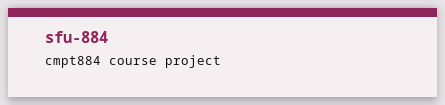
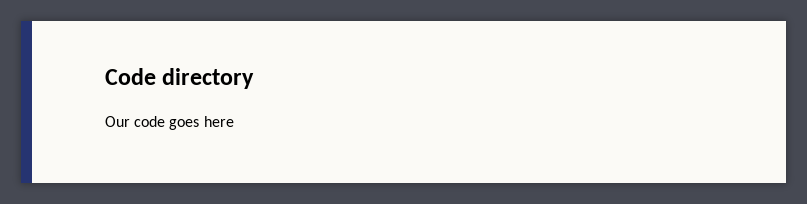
- sfu-884
- cmpt884 course project
+ Code directory
+ Our code goes here

